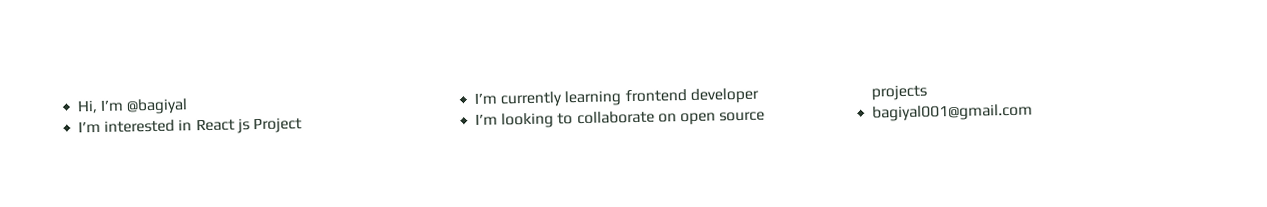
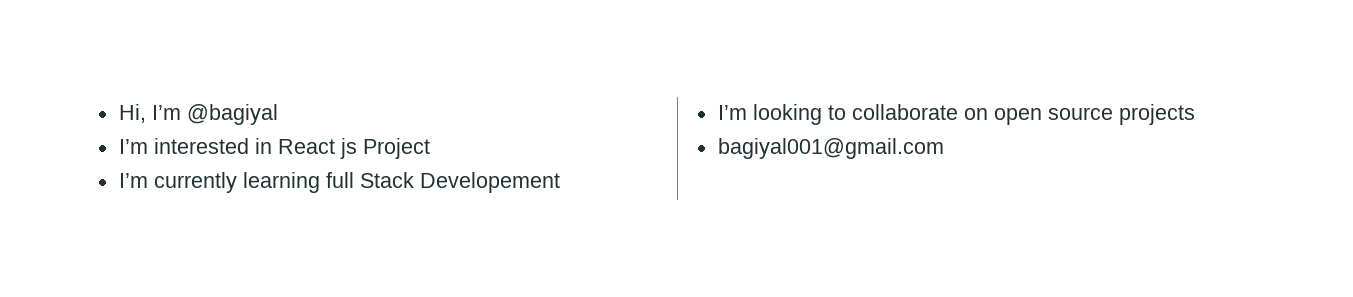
- I’m currently learning frontend developer
+ I’m currently learning full Stack Developement

